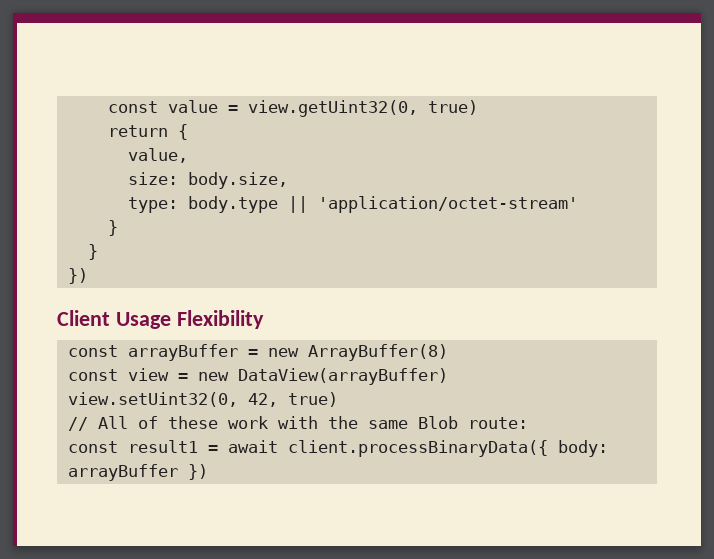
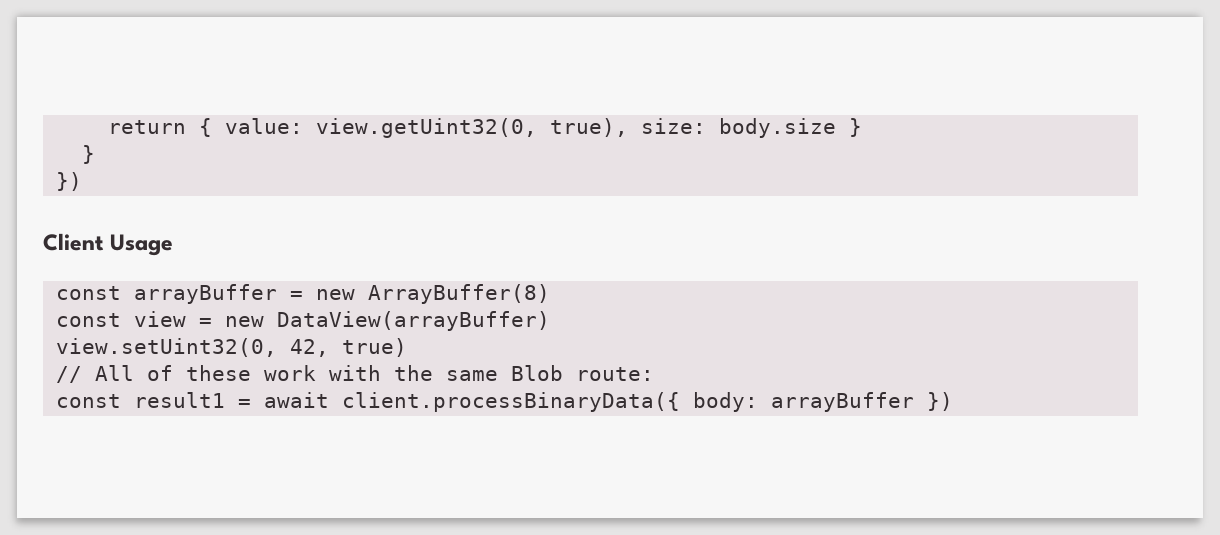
- const value = view.getUint32(0, true)
- return {
- value,
- size: body.size,
- type: body.type || 'application/octet-stream'
- }
+ return { value: view.getUint32(0, true), size: body.size }
- Client Usage Flexibility
+ Client Usage

